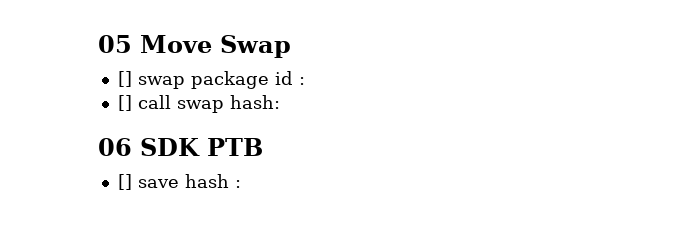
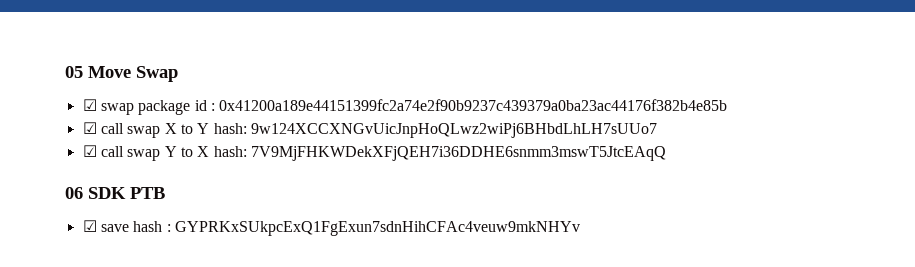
- [] swap package id :
- [] call swap hash:
+ ☑ swap package id : 0x41200a189e44151399fc2a74e2f90b9237c439379a0ba23ac44176f382b4e85b
+ ☑ call swap X to Y hash: 9w124XCCXNGvUicJnpHoQLwz2wiPj6BHbdLhLH7sUUo7
+ ☑ call swap Y to X hash: 7V9MjFHKWDekXFjQEH7i36DDHE6snmm3mswT5JtcEAqQ
- [] save hash :
+ ☑ save hash : GYPRKxSUkpcExQ1FgExun7sdnHihCFAc4veuw9mkNHYv

